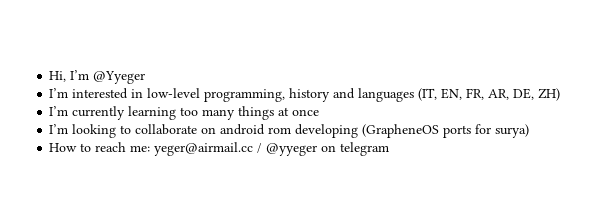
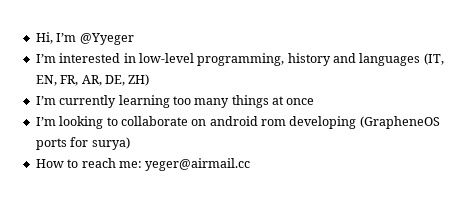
- How to reach me: yeger@airmail.cc / @yyeger on telegram
+ How to reach me: yeger@airmail.cc

